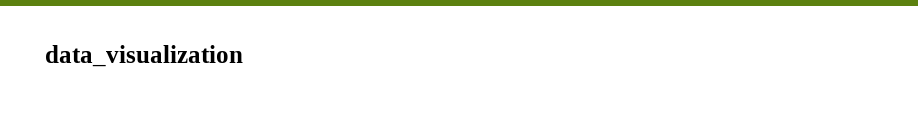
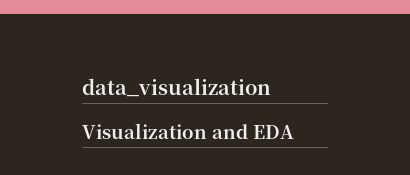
+ Visualization and EDA

